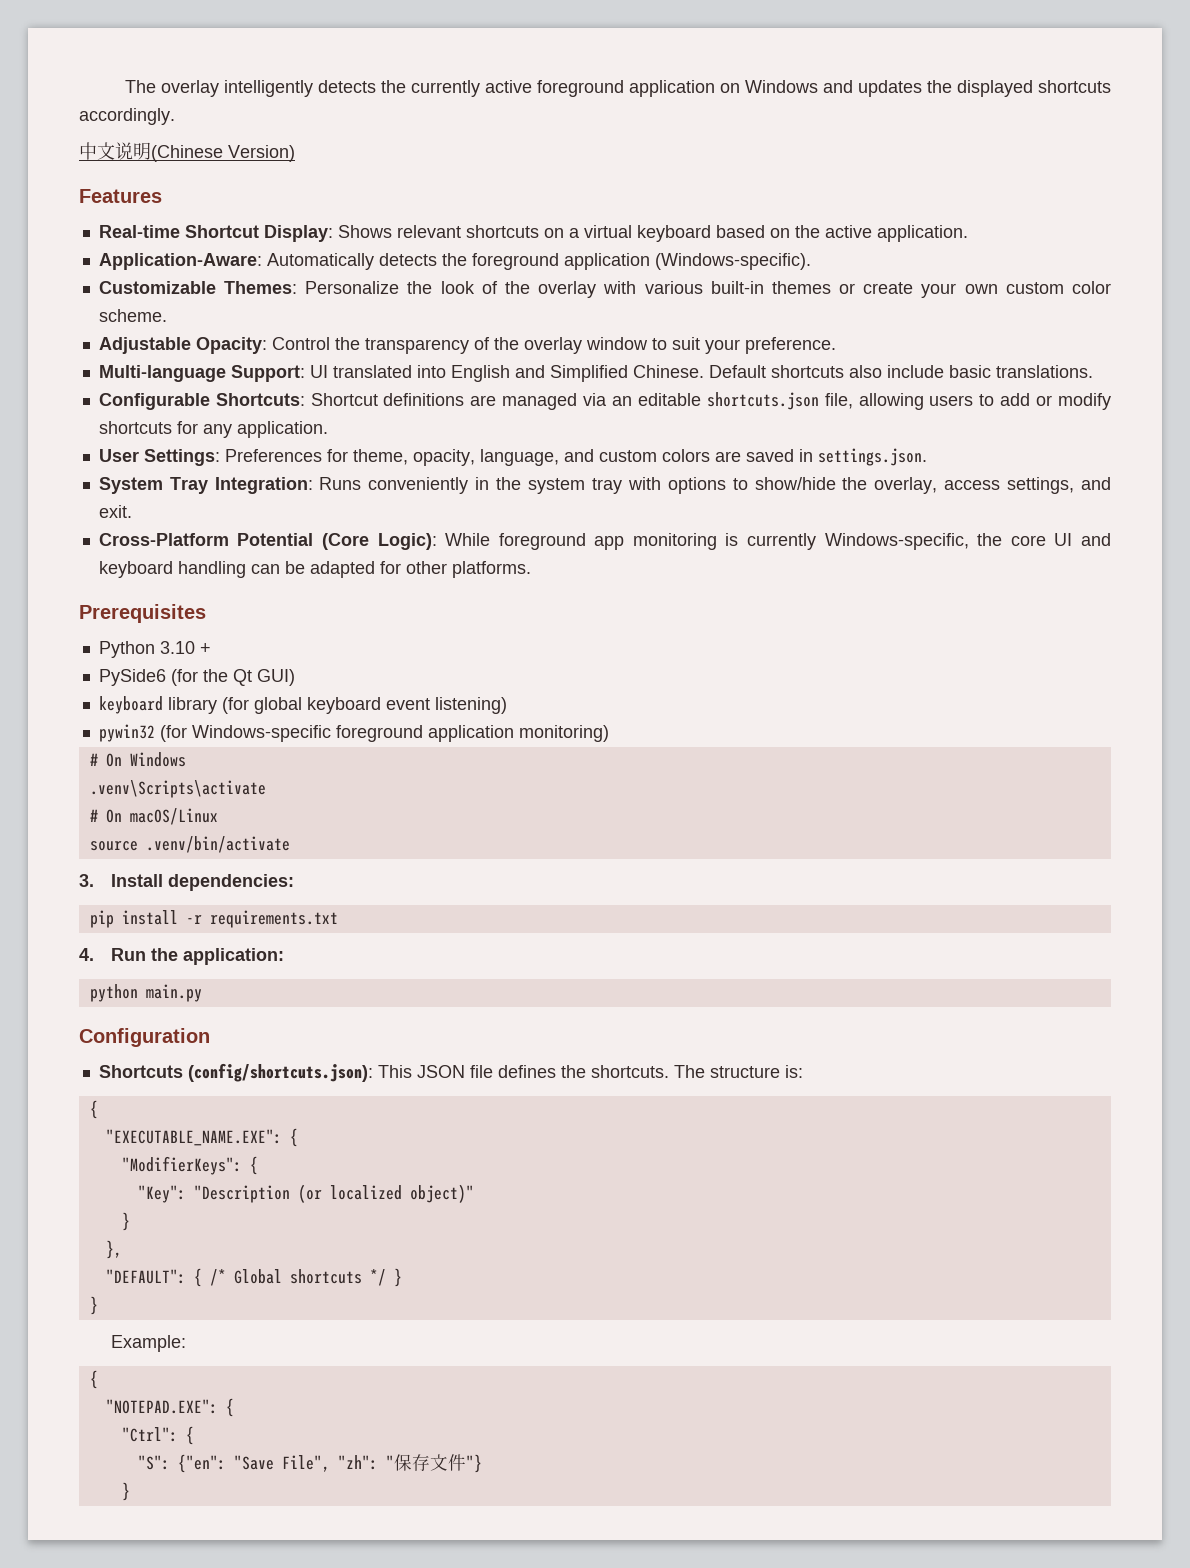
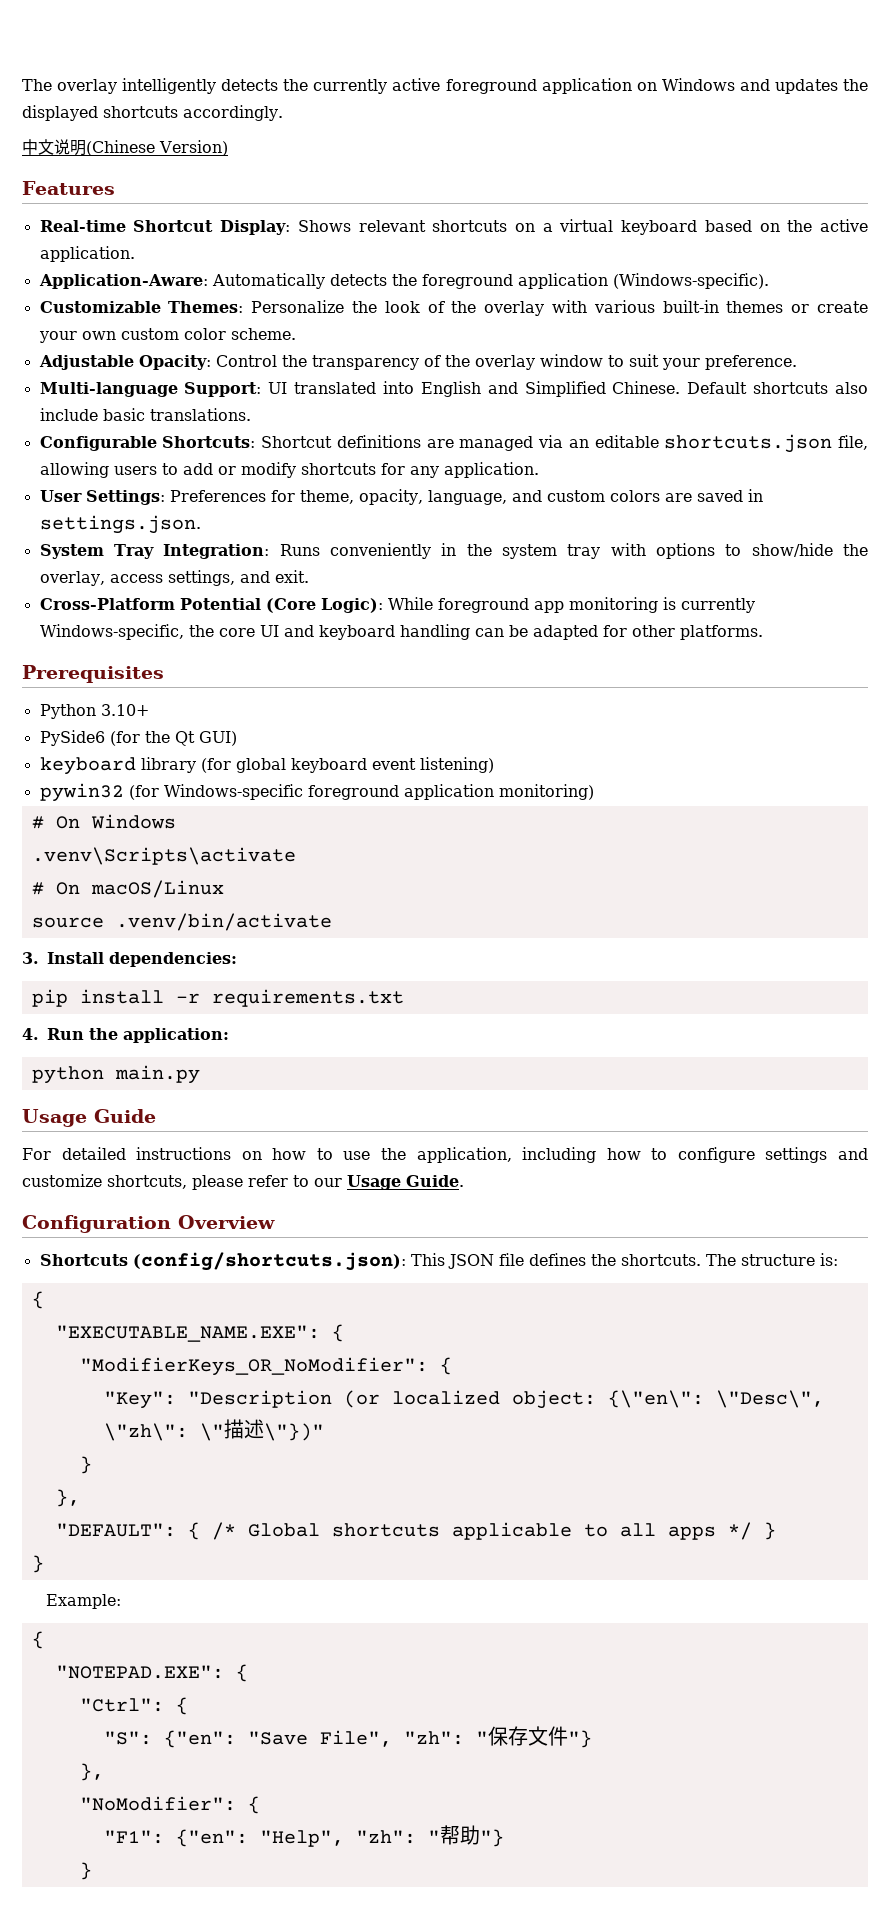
- Python 3.10 +
+ Python 3.10+
+ Usage Guide
+ For detailed instructions on how to use the application, including how to configure settings and customize shortcuts, please refer to our Usage Guide.
- Configuration
+ Configuration Overview
- "ModifierKeys": {
+ "ModifierKeys_OR_NoModifier": {
- "Key": "Description (or localized object)"
+ "Key": "Description (or localized object: {\"en\": \"Desc\", \"zh\": \"描述\"})"
- "DEFAULT": { /* Global shortcuts */ }
+ "DEFAULT": { /* Global shortcuts applicable to all apps */ }
  "S": {"en": "Save File", "zh": "保存文件"}
+ },
+ "NoModifier": {
+ "F1": {"en": "Help", "zh": "帮助"}

